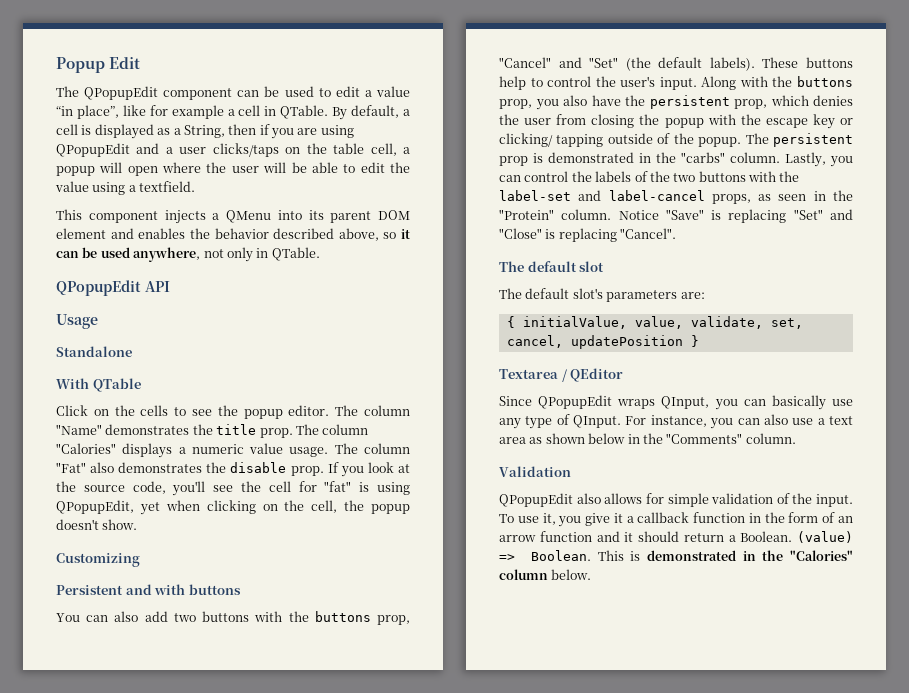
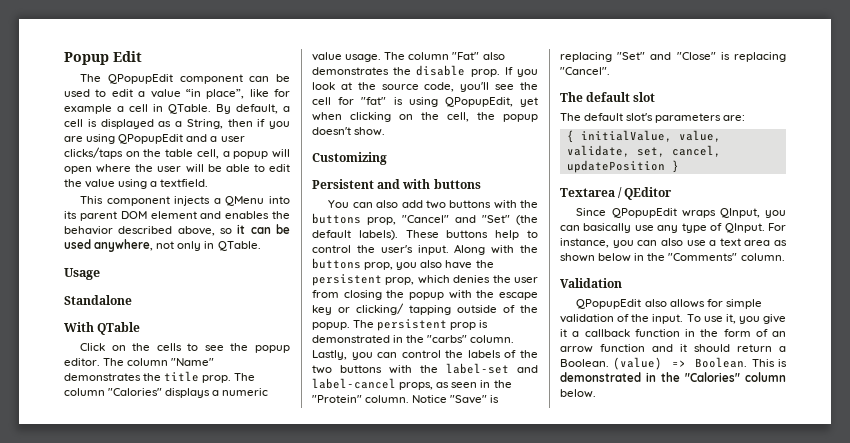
- QPopupEdit API

